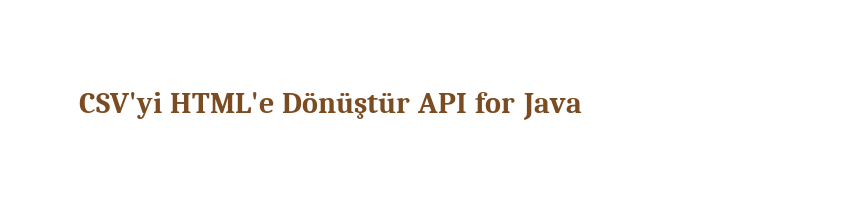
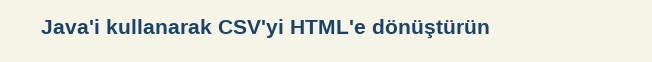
- CSV'yi HTML'e Dönüştür API for Java
+ Java'i kullanarak CSV'yi HTML'e dönüştürün

